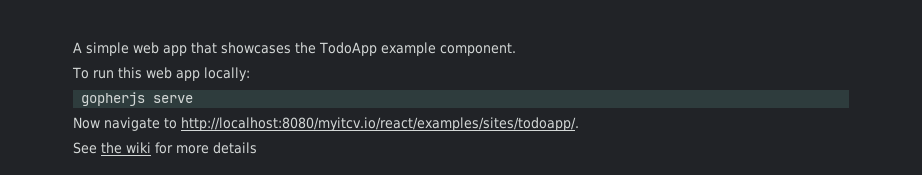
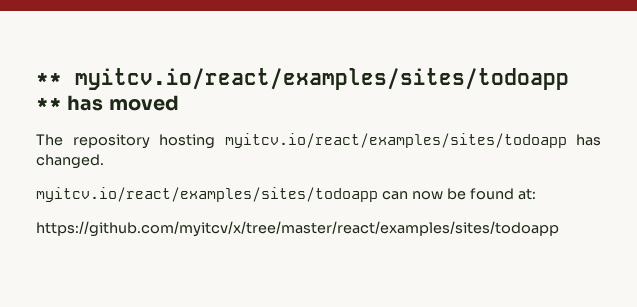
- A simple web app that showcases the TodoApp example component.
- To run this web app locally:
- gopherjs serve
- Now navigate to http://localhost:8080/myitcv.io/react/examples/sites/todoapp/.
- See the wiki for more details
+ ** myitcv.io/react/examples/sites/todoapp ** has moved
+ The repository hosting myitcv.io/react/examples/sites/todoapp has changed.
+ myitcv.io/react/examples/sites/todoapp can now be found at:
+ https://github.com/myitcv/x/tree/master/react/examples/sites/todoapp

